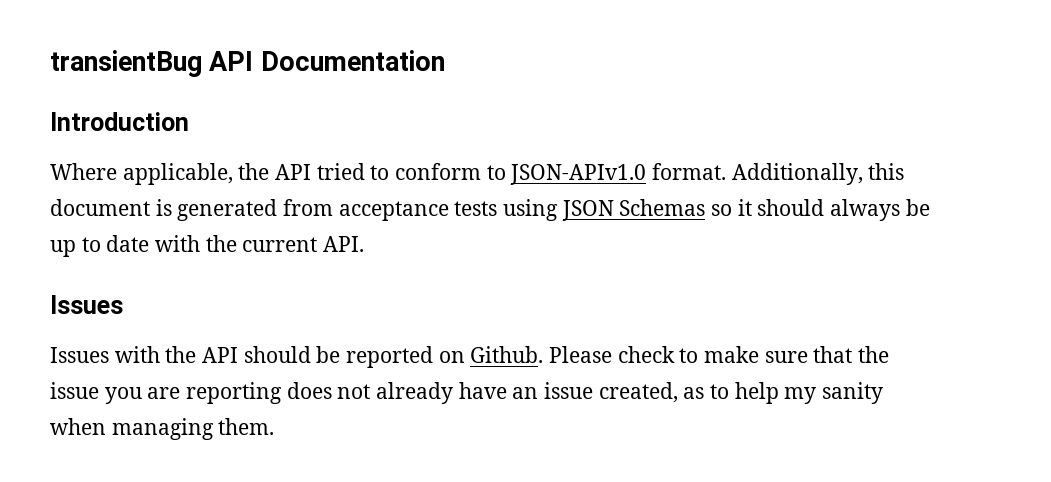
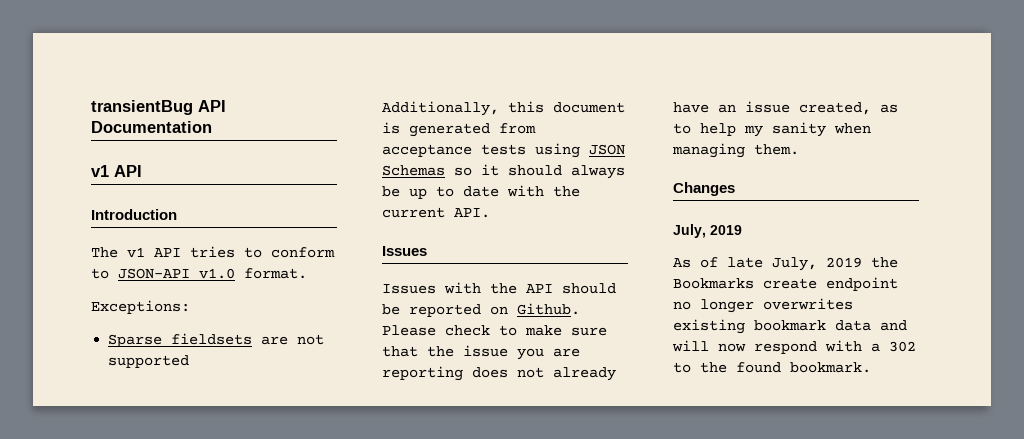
  transientBug API Documentation
+ v1 API
- Where applicable, the API tried to conform to JSON-APIv1.0 format. Additionally, this document is generated from acceptance tests using JSON Schemas so it should always be up to date with the current API.
+ The v1 API tries to conform to JSON-API v1.0 format.
+ Exceptions:
+ Sparse fieldsets are not supported
+ Additionally, this document is generated from acceptance tests using JSON Schemas so it should always be up to date with the current API.
+ Changes
+ July, 2019
+ As of late July, 2019 the Bookmarks create endpoint no longer overwrites existing bookmark data and will now respond with a 302 to the found bookmark.

